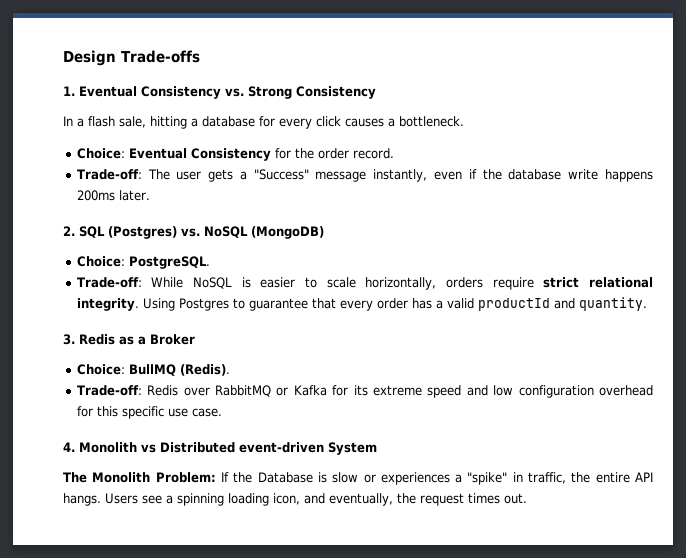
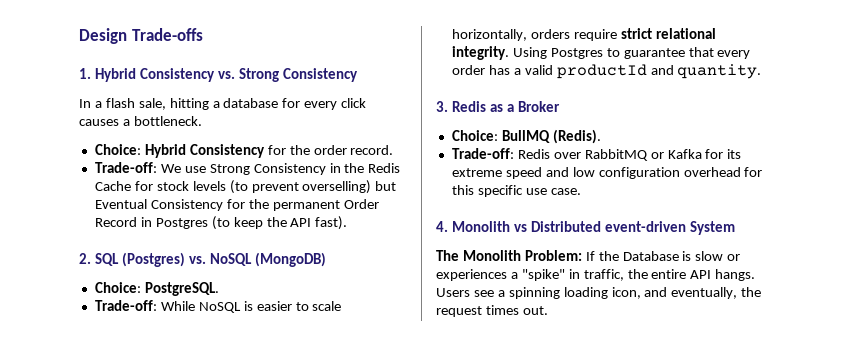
- 1. Eventual Consistency vs. Strong Consistency
+ 1. Hybrid Consistency vs. Strong Consistency
- Choice: Eventual Consistency for the order record.
+ Choice: Hybrid Consistency for the order record.
- Trade-off: The user gets a "Success" message instantly, even if the database write happens 200ms later.
+ Trade-off: We use Strong Consistency in the Redis Cache for stock levels (to prevent overselling) but Eventual Consistency for the permanent Order Record in Postgres (to keep the API fast).

